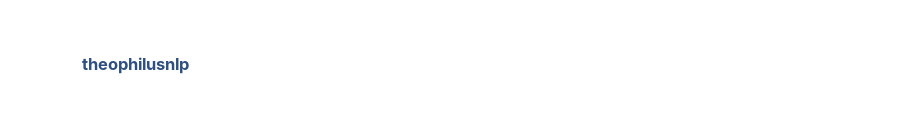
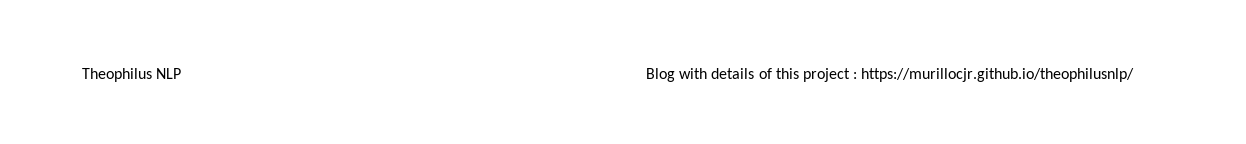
- theophilusnlp
+ Theophilus NLP
+ Blog with details of this project : https://murillocjr.github.io/theophilusnlp/

